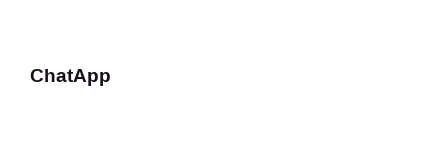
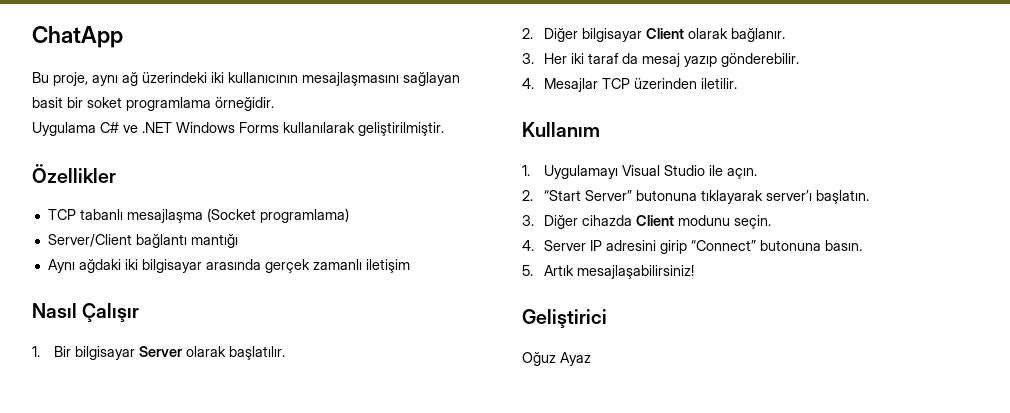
+ Bu proje, aynı ağ üzerindeki iki kullanıcının mesajlaşmasını sağlayan basit bir soket programlama örneğidir.
+ Uygulama C# ve .NET Windows Forms kullanılarak geliştirilmiştir.
+ Özellikler
+ TCP tabanlı mesajlaşma (Socket programlama)
+ Server/Client bağlantı mantığı
+ Aynı ağdaki iki bilgisayar arasında gerçek zamanlı iletişim
+ Nasıl Çalışır
+ 1. Bir bilgisayar Server olarak başlatılır.
+ 2. Diğer bilgisayar Client olarak bağlanır.
+ 3. Her iki taraf da mesaj yazıp gönderebilir.
+ 4. Mesajlar TCP üzerinden iletilir.
+ Kullanım
+ 1. Uygulamayı Visual Studio ile açın.
+ 2. “Start Server” butonuna tıklayarak server’ı başlatın.
+ 3. Diğer cihazda Client modunu seçin.
+ 4. Server IP adresini girip “Connect” butonuna basın.
+ 5. Artık mesajlaşabilirsiniz!
+ Geliştirici
+ Oğuz Ayaz

